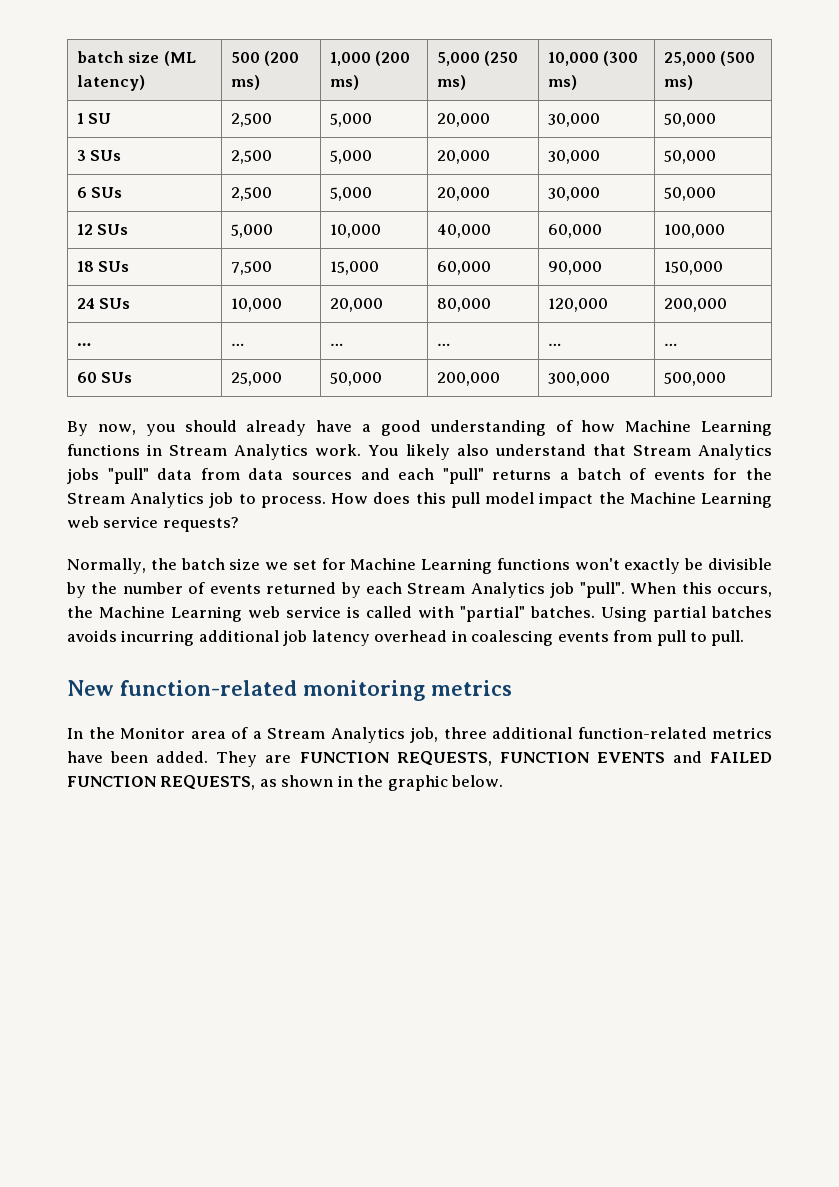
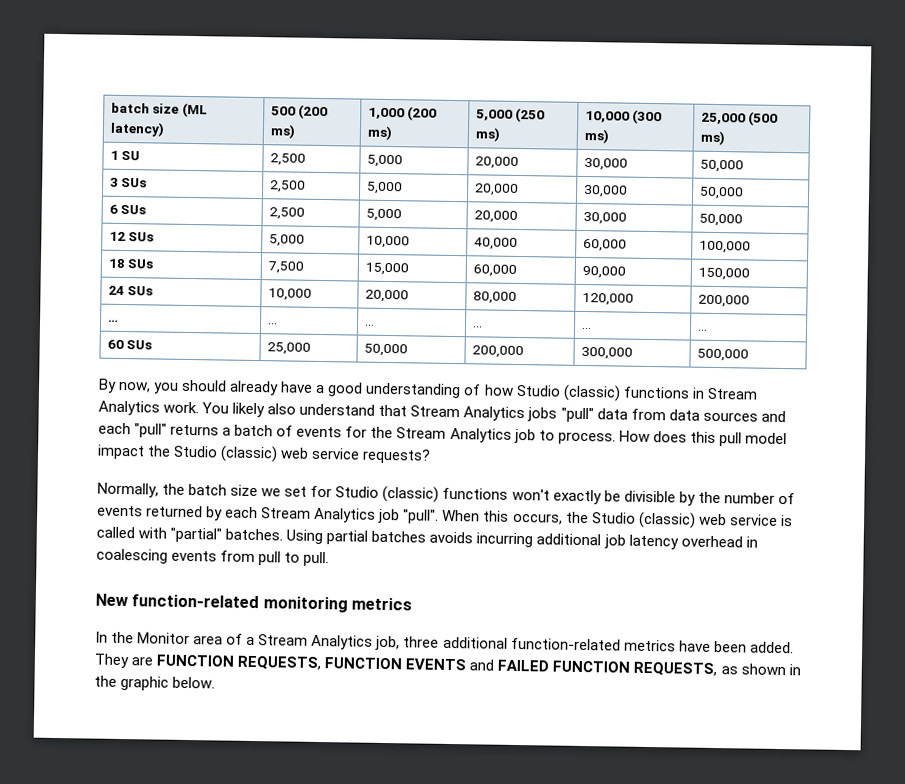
- By now, you should already have a good understanding of how Machine Learning functions in Stream Analytics work.
+ By now, you should already have a good understanding of how Studio (classic) functions in Stream Analytics work.
- How does this pull model impact the Machine Learning web service requests?
+ How does this pull model impact the Studio (classic) web service requests?
- Normally, the batch size we set for Machine Learning functions won't exactly be divisible by the number of events returned by each Stream Analytics job "pull".
+ Normally, the batch size we set for Studio (classic) functions won't exactly be divisible by the number of events returned by each Stream Analytics job "pull".
- When this occurs, the Machine Learning web service is called with "partial" batches.
+ When this occurs, the Studio (classic) web service is called with "partial" batches.

